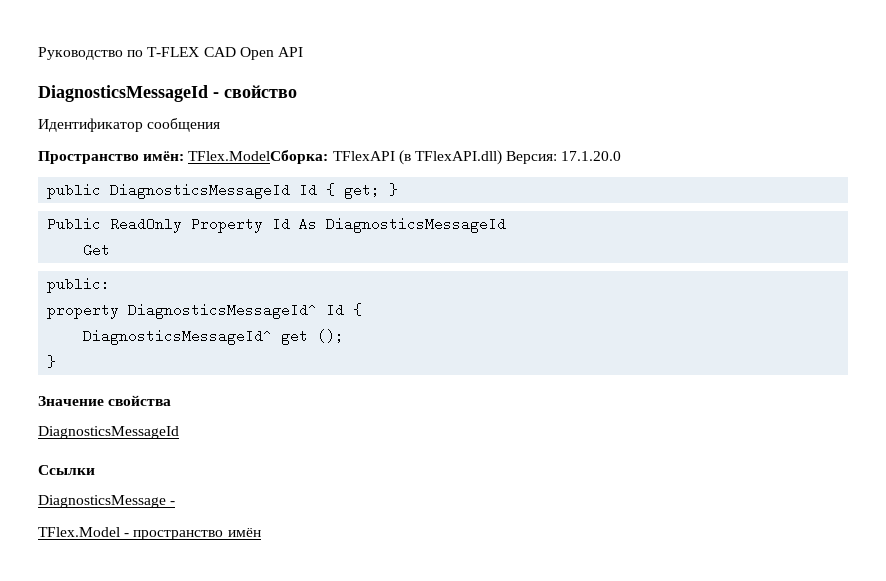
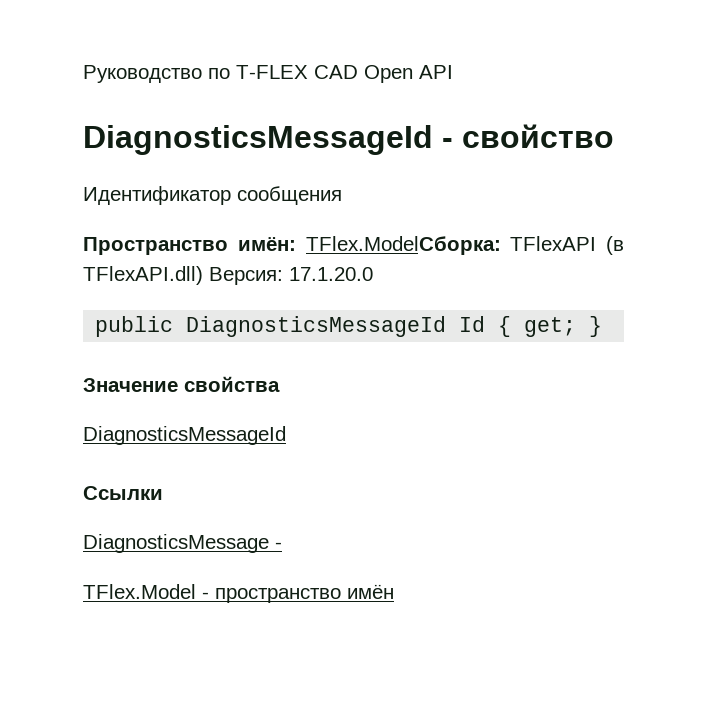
- Public ReadOnly Property Id As DiagnosticsMessageId
- Get
- public:
- property DiagnosticsMessageId^ Id {
- DiagnosticsMessageId^ get ();
- }

